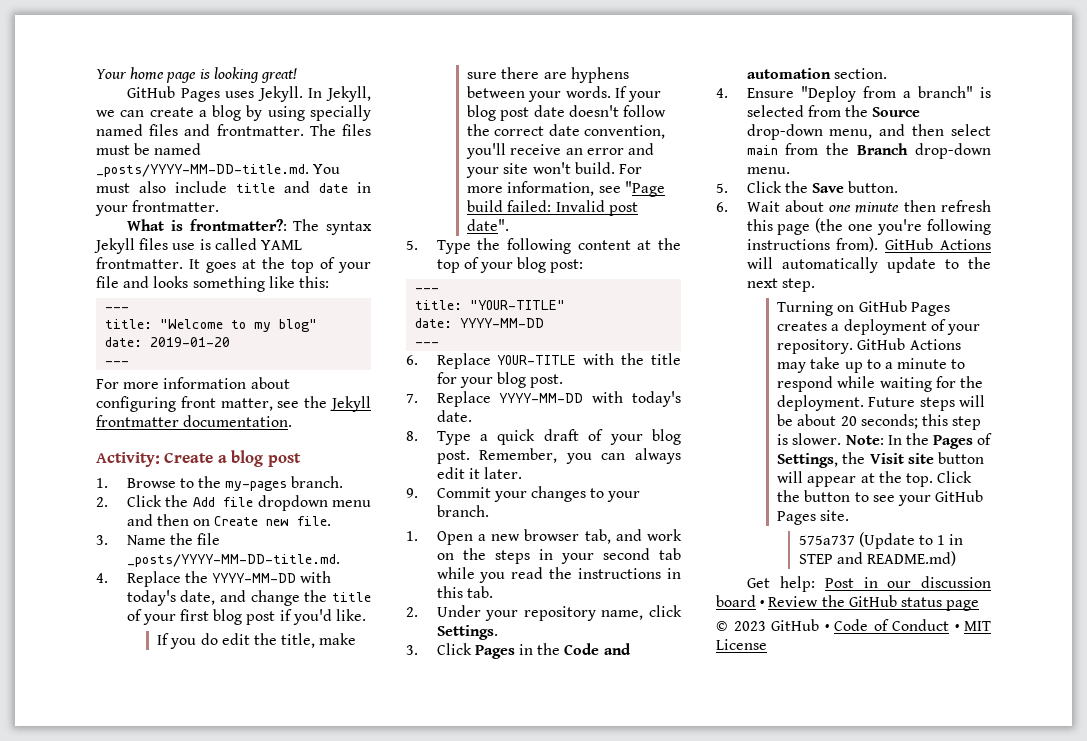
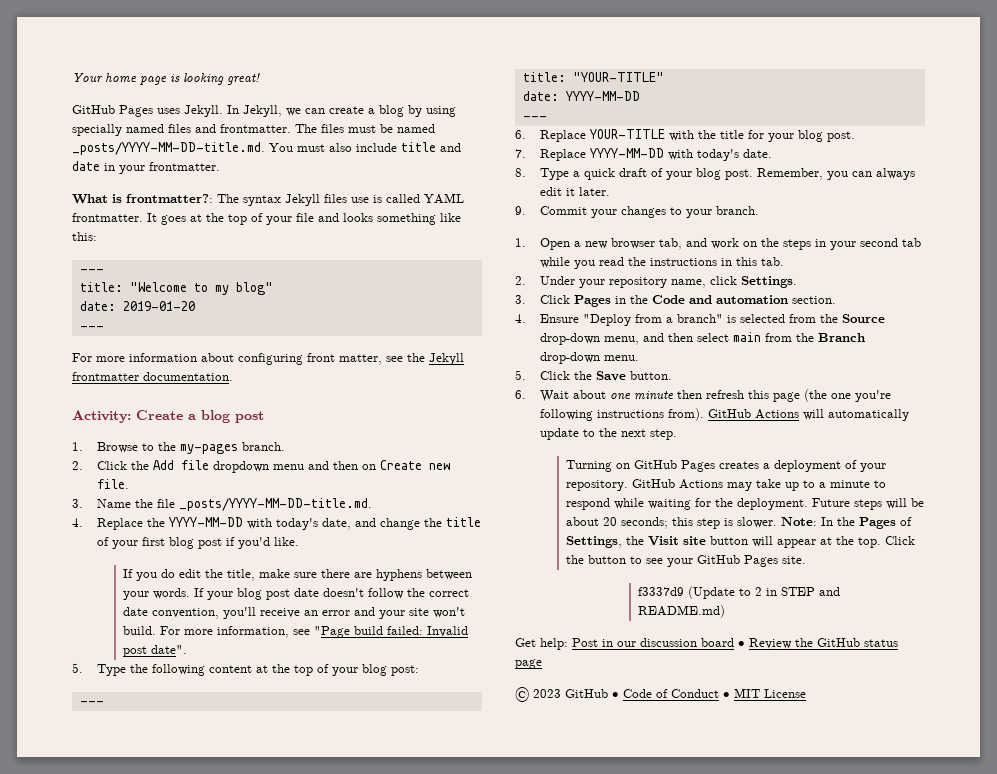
- 575a737 (Update to 1 in STEP and README.md)
+ f3337d9 (Update to 2 in STEP and README.md)

